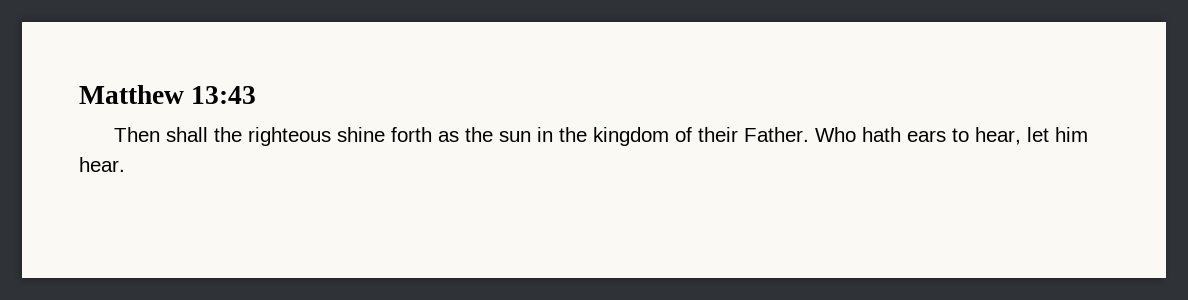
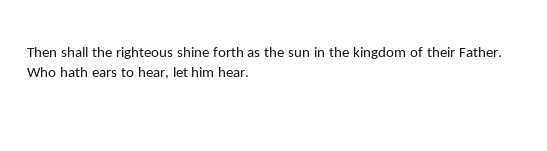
- Matthew 13:43

